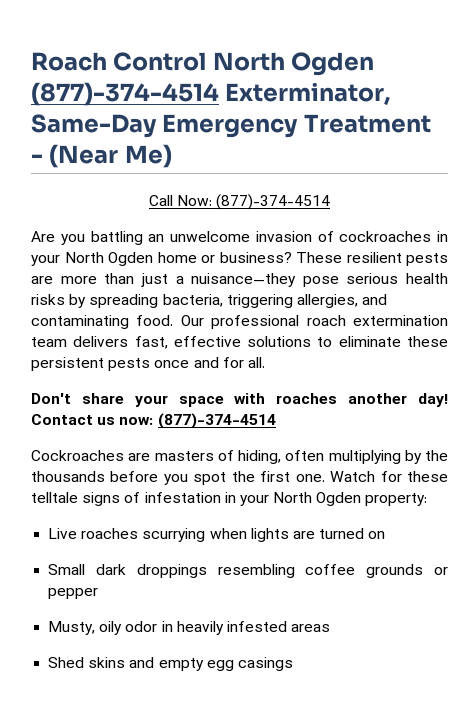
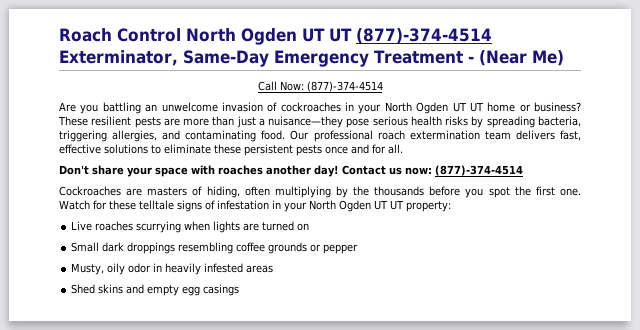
- Roach Control North Ogden (877)-374-4514 Exterminator, Same-Day Emergency Treatment - (Near Me)
+ Roach Control North Ogden UT UT (877)-374-4514 Exterminator, Same-Day Emergency Treatment - (Near Me)
- Are you battling an unwelcome invasion of cockroaches in your North Ogden home or business?
+ Are you battling an unwelcome invasion of cockroaches in your North Ogden UT UT home or business?
- Watch for these telltale signs of infestation in your North Ogden property:
+ Watch for these telltale signs of infestation in your North Ogden UT UT property:

